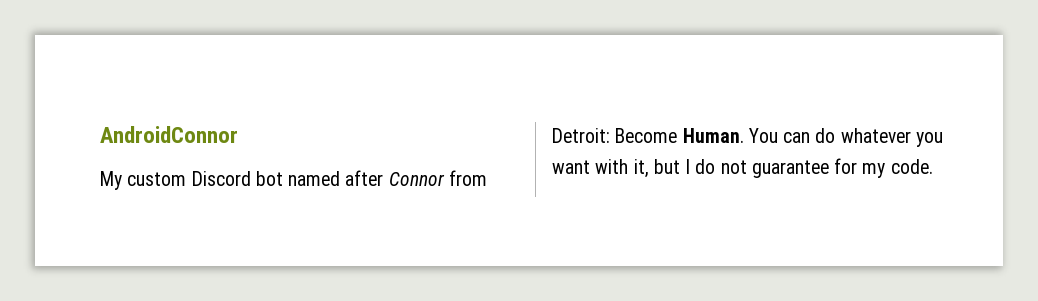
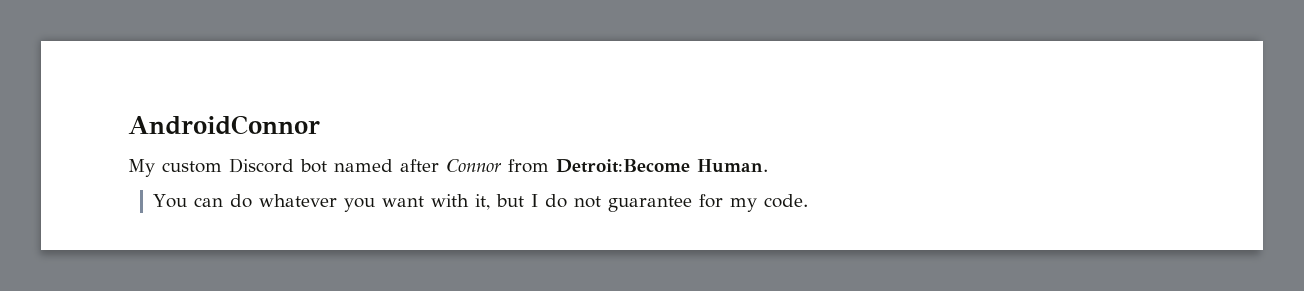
- My custom Discord bot named after Connor from Detroit: Become Human. You can do whatever you want with it, but I do not guarantee for my code.
+ My custom Discord bot named after Connor from Detroit:Become Human.
+ You can do whatever you want with it, but I do not guarantee for my code.

